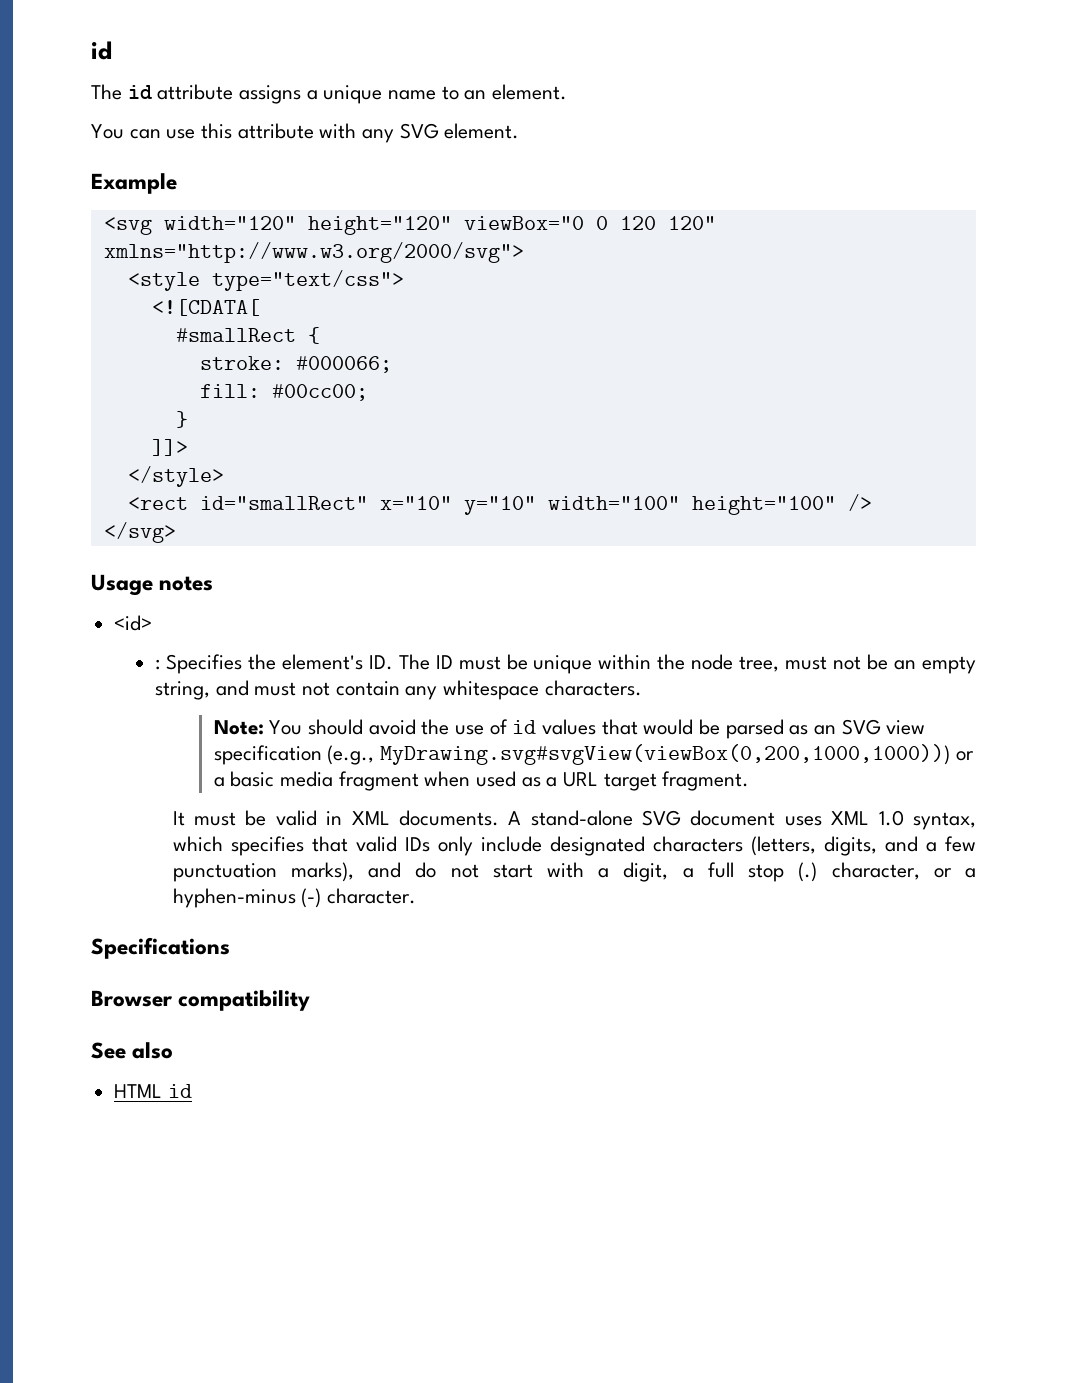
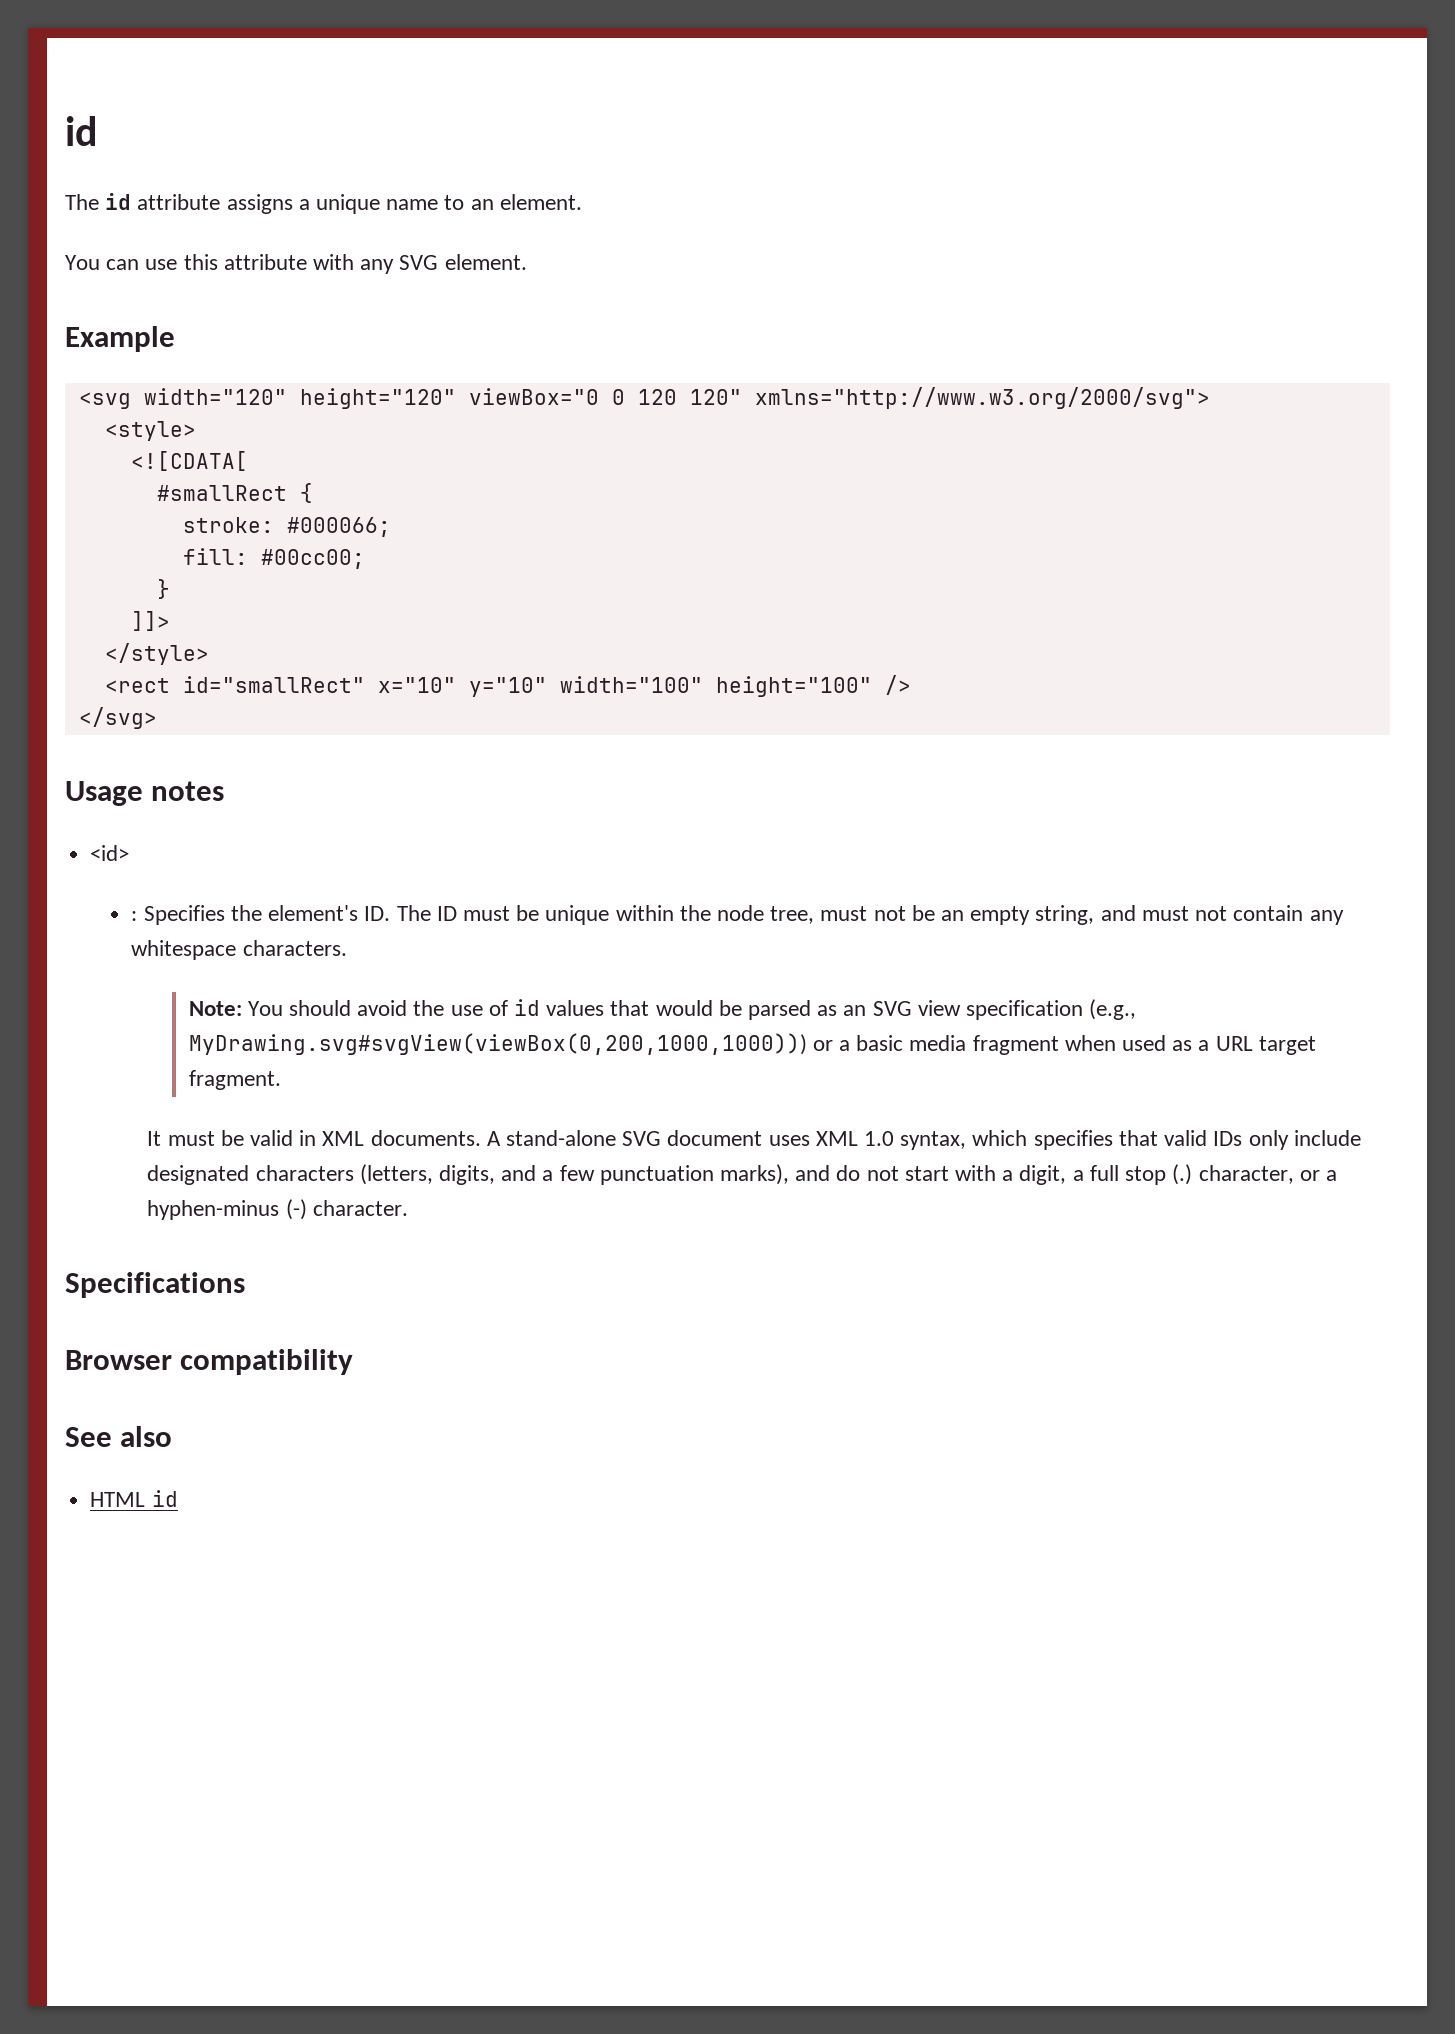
- <style type="text/css">
+ <style>

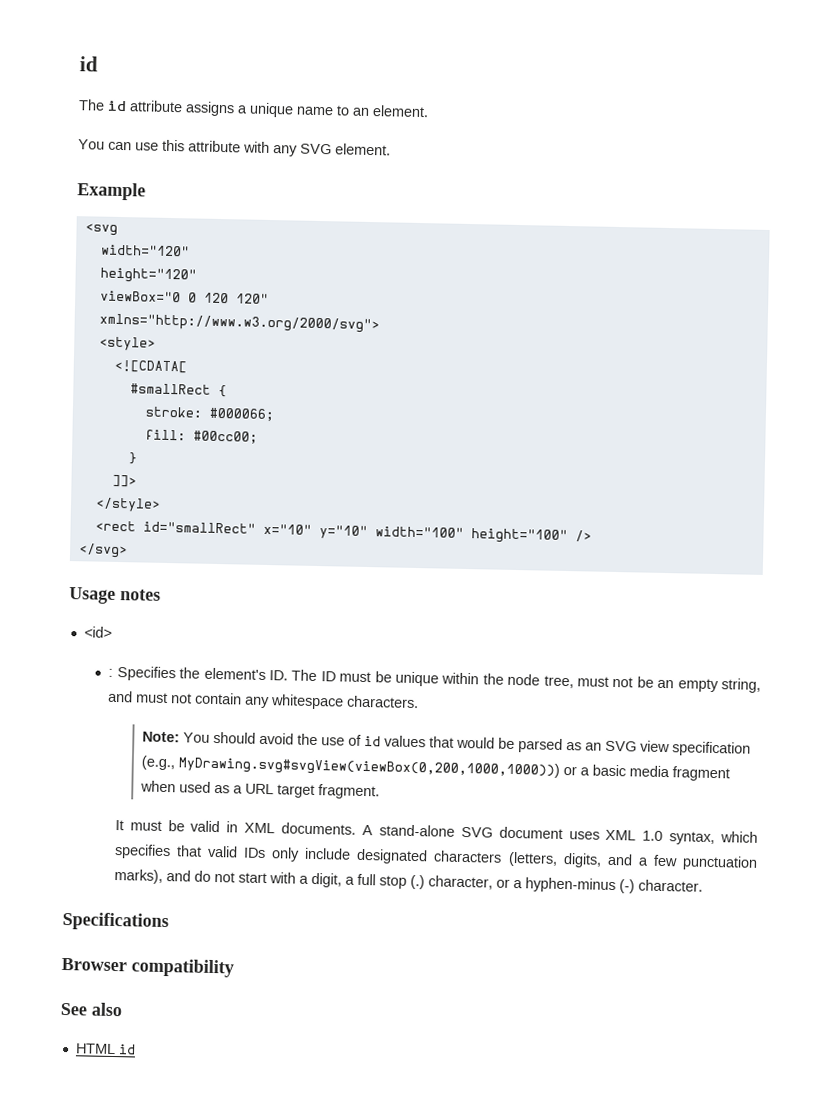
- <svg width="120" height="120" viewBox="0 0 120 120" xmlns="http://www.w3.org/2000/svg">
+ <svg
+ width="120"
+ height="120"
+ viewBox="0 0 120 120"
+ xmlns="http://www.w3.org/2000/svg">

